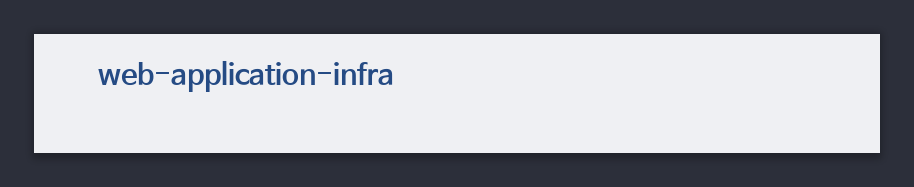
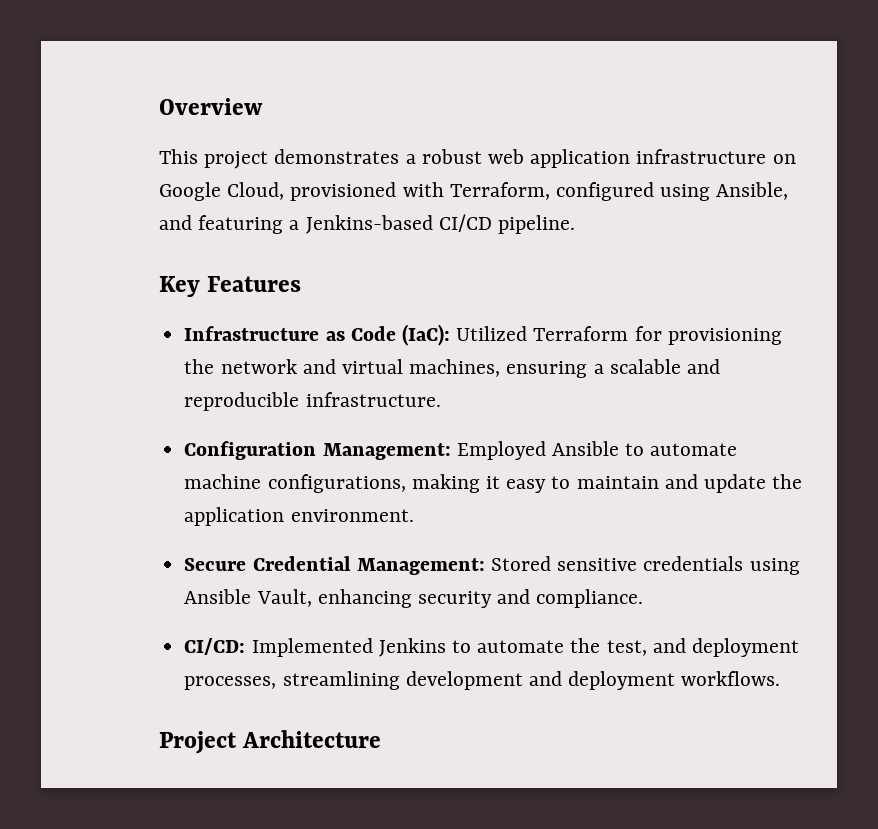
- web-application-infra
+ Overview
+ This project demonstrates a robust web application infrastructure on Google Cloud, provisioned with Terraform, configured using Ansible, and featuring a Jenkins-based CI/CD pipeline.
+ Key Features
+ Infrastructure as Code (IaC): Utilized Terraform for provisioning the network and virtual machines, ensuring a scalable and reproducible infrastructure.
+ Configuration Management: Employed Ansible to automate machine configurations, making it easy to maintain and update the application environment.
+ Secure Credential Management: Stored sensitive credentials using Ansible Vault, enhancing security and compliance.
+ CI/CD: Implemented Jenkins to automate the test, and deployment processes, streamlining development and deployment workflows.
+ Project Architecture

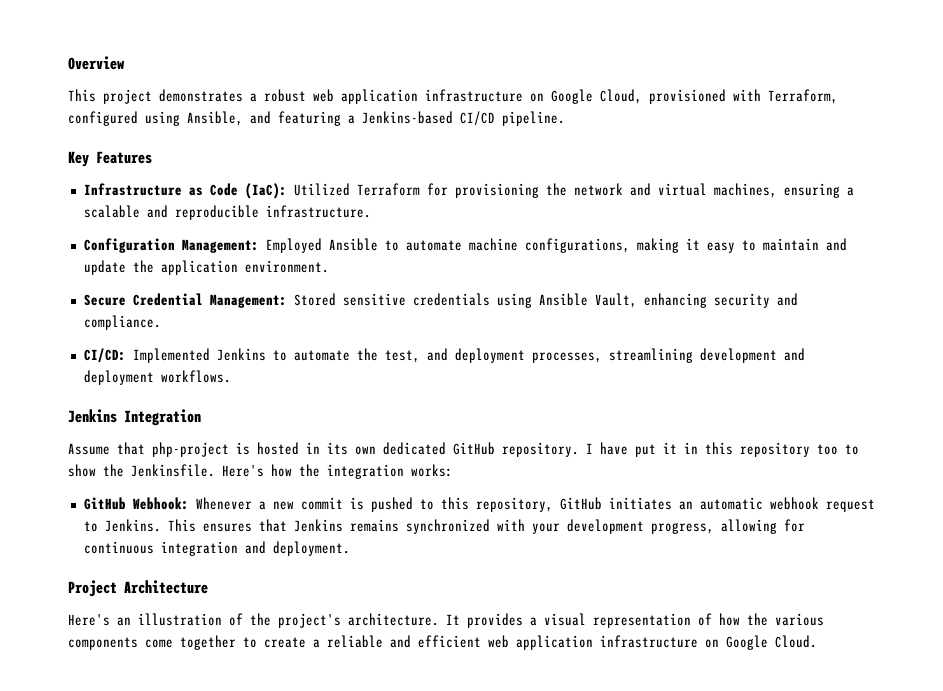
+ Jenkins Integration
+ Assume that php-project is hosted in its own dedicated GitHub repository. I have put it in this repository too to show the Jenkinsfile. Here's how the integration works:
+ GitHub Webhook: Whenever a new commit is pushed to this repository, GitHub initiates an automatic webhook request to Jenkins. This ensures that Jenkins remains synchronized with your development progress, allowing for continuous integration and deployment.
  Project Architecture
+ Here's an illustration of the project's architecture. It provides a visual representation of how the various components come together to create a reliable and efficient web application infrastructure on Google Cloud.

